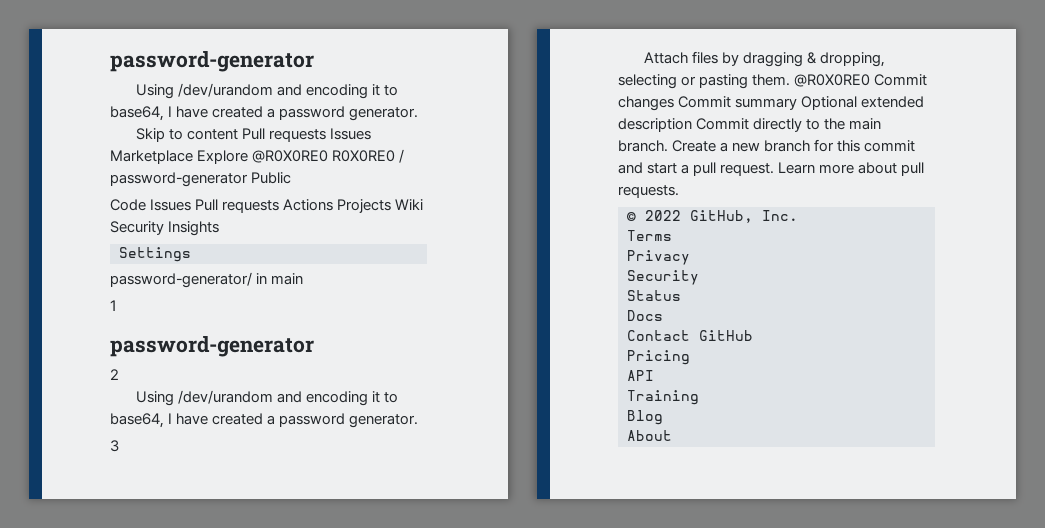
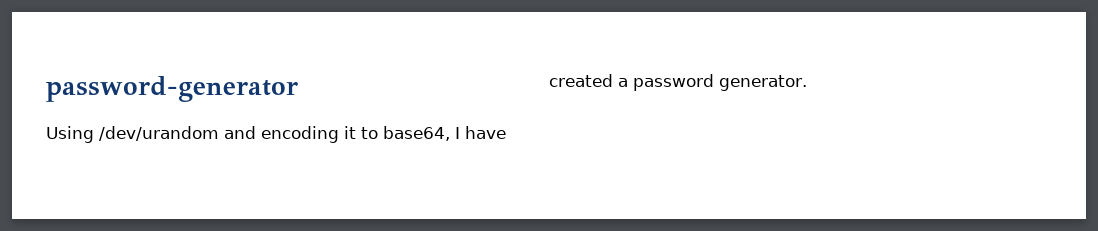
- Skip to content Pull requests Issues Marketplace Explore @R0X0RE0 R0X0RE0 / password-generator Public
- Code Issues Pull requests Actions Projects Wiki Security Insights
- Settings
- password-generator/ in main
- 1
- password-generator
- 2
- Using /dev/urandom and encoding it to base64, I have created a password generator.
- 3
- Attach files by dragging & dropping, selecting or pasting them. @R0X0RE0 Commit changes Commit summary Optional extended description Commit directly to the main branch. Create a new branch for this commit and start a pull request. Learn more about pull requests.
- © 2022 GitHub, Inc.
- Terms
- Privacy
- Security
- Status
- Docs
- Contact GitHub
- Pricing
- API
- Training
- Blog
- About

